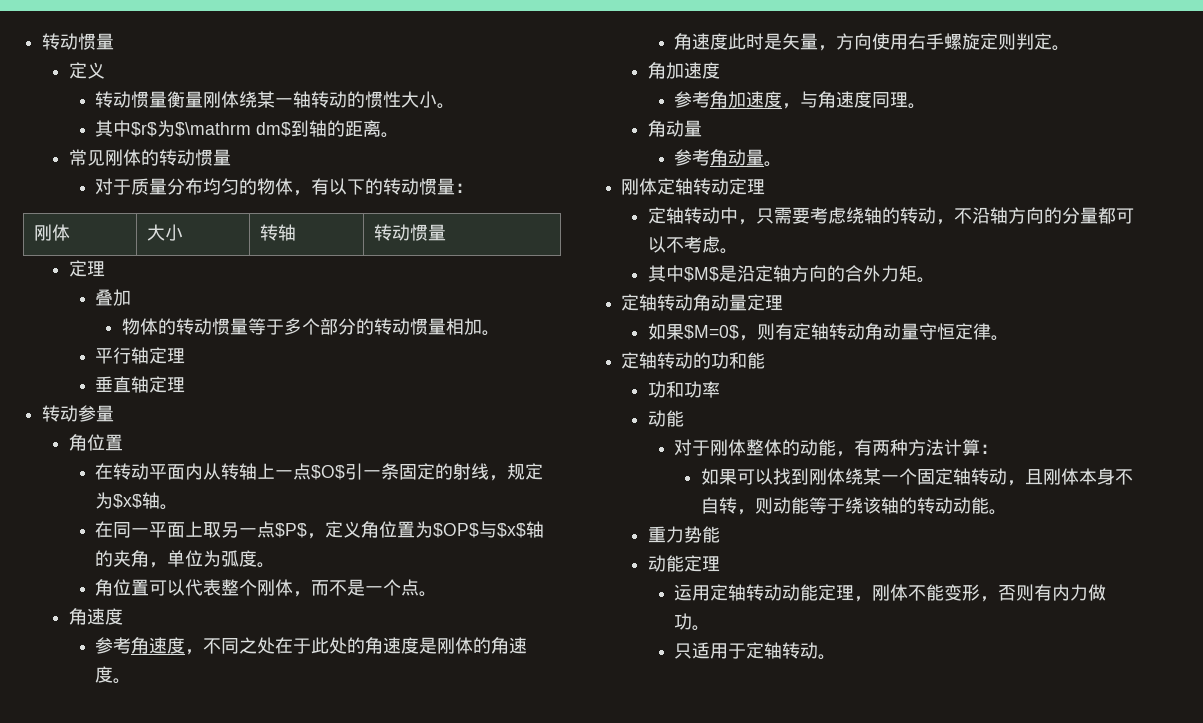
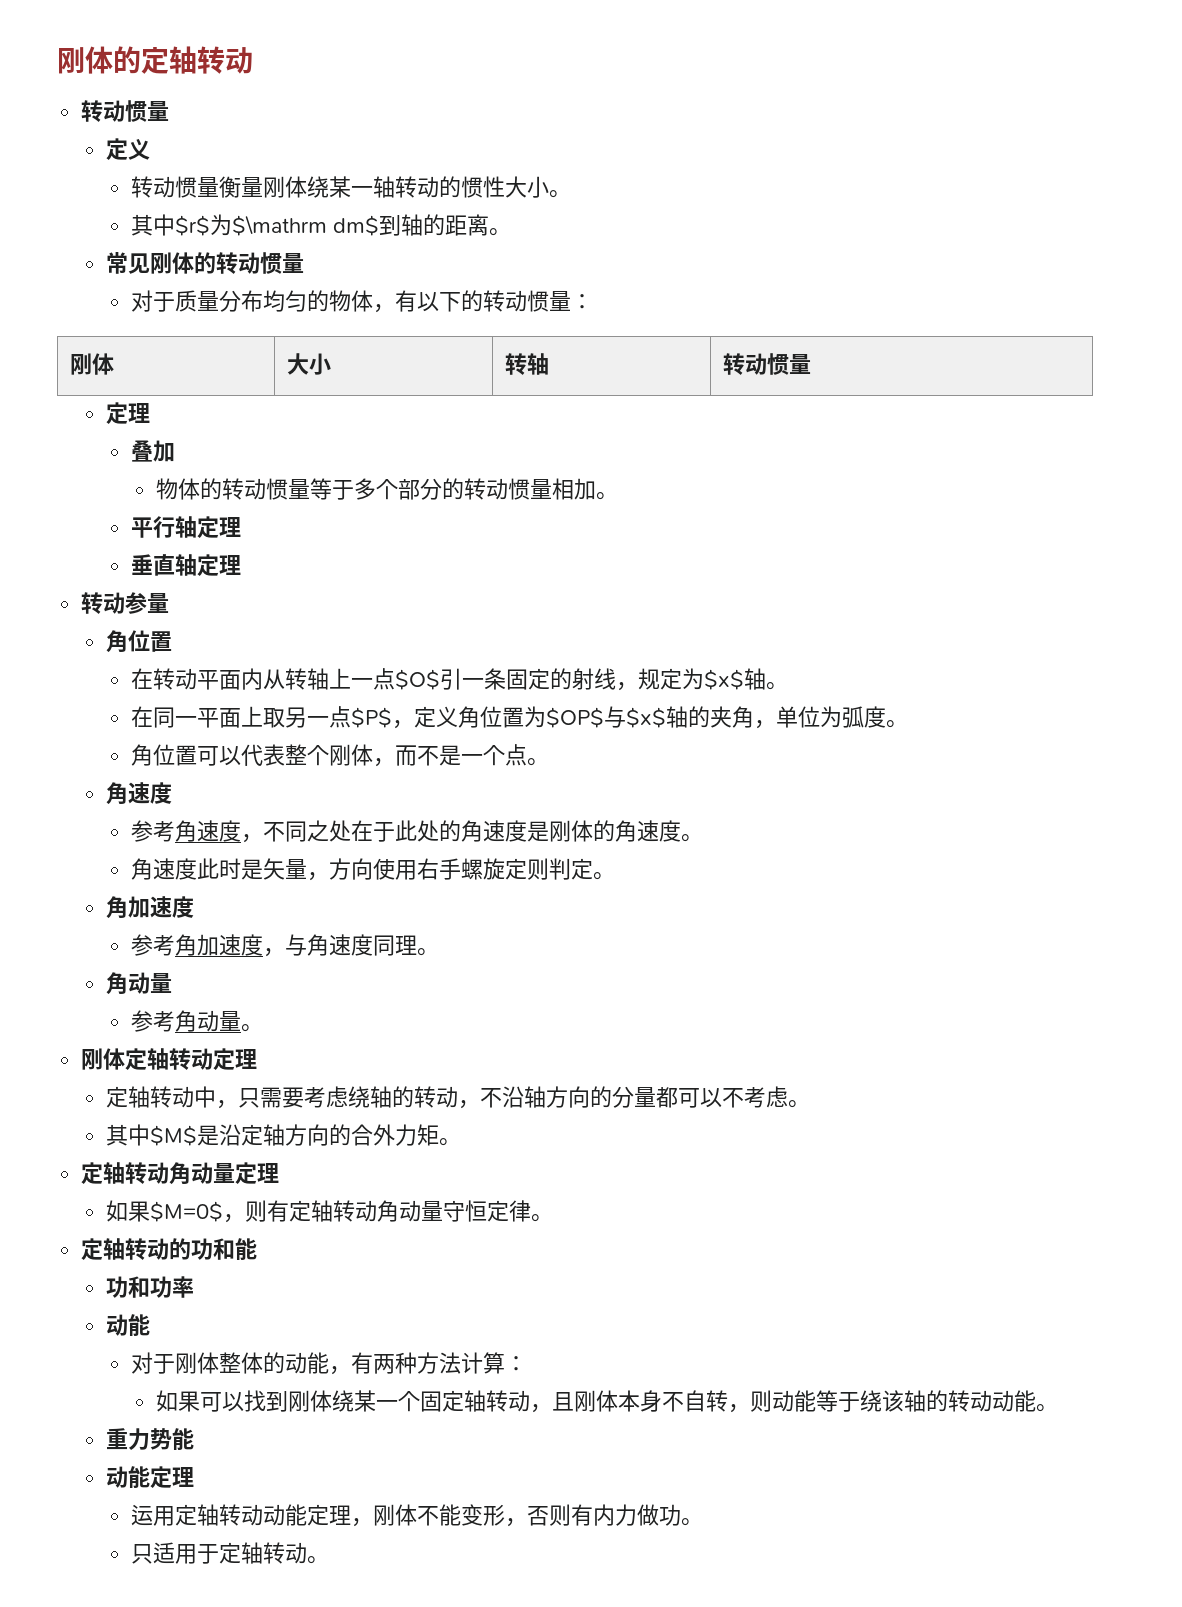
+ 刚体的定轴转动

